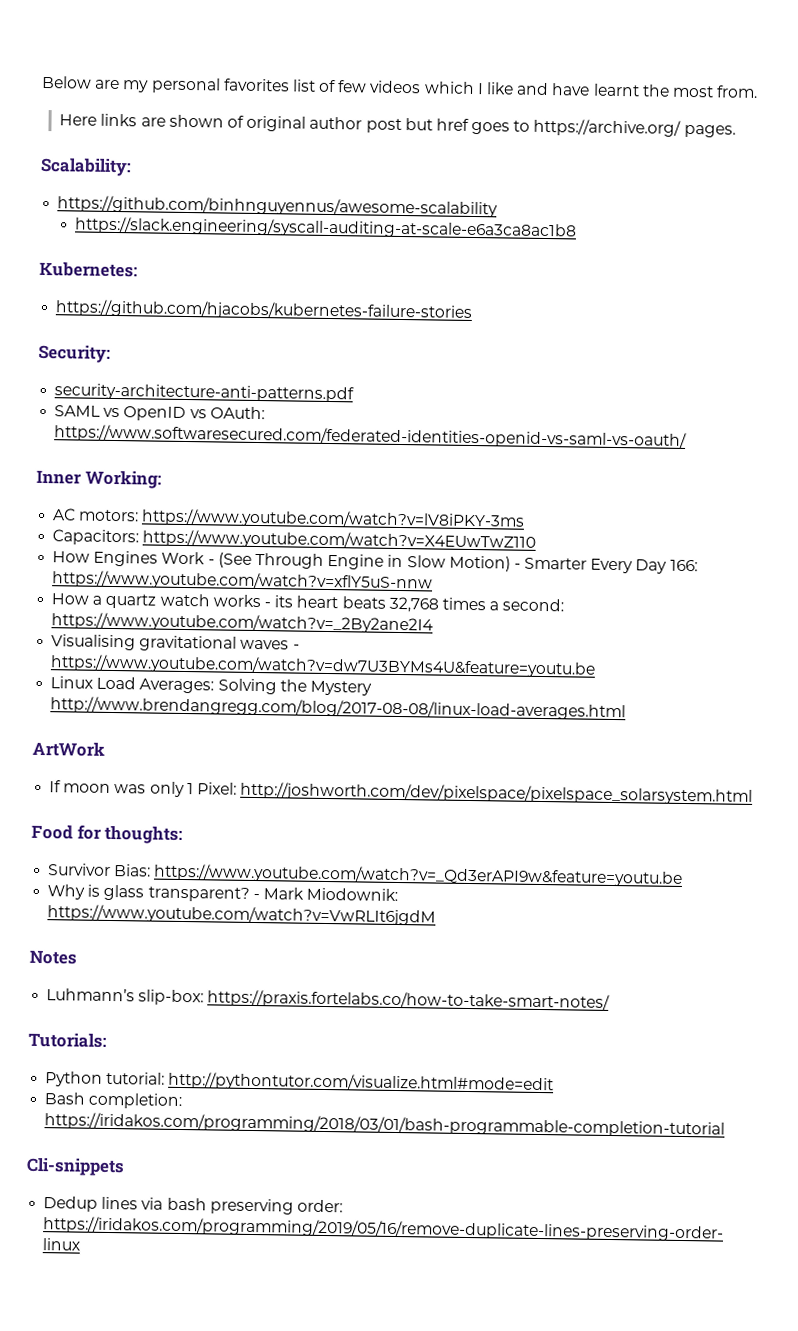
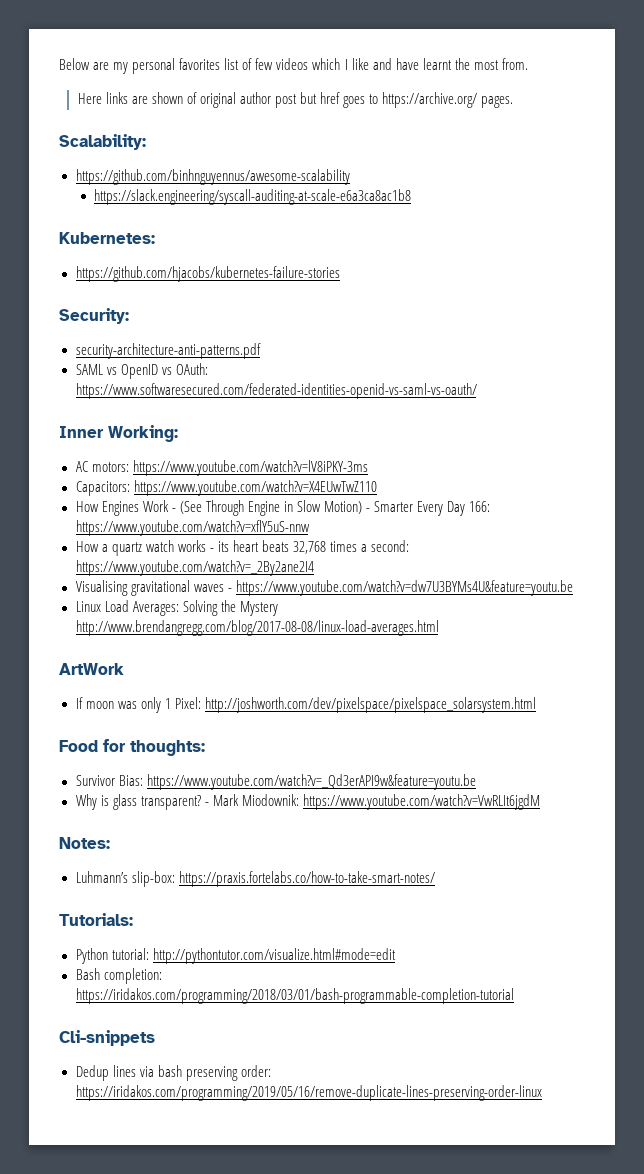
- Notes
+ Notes:

